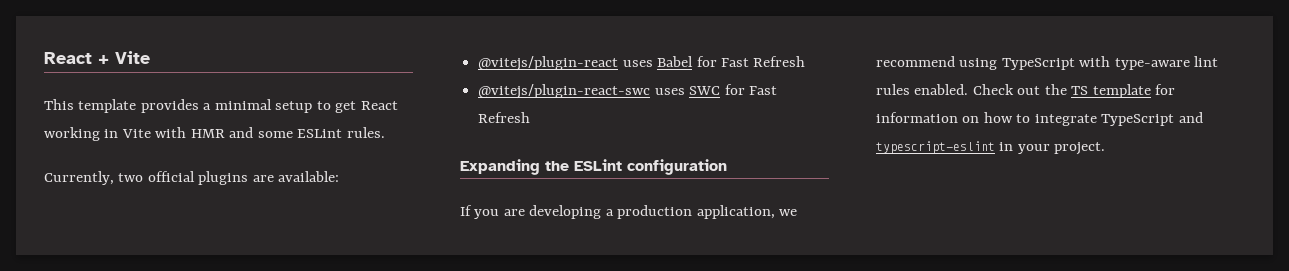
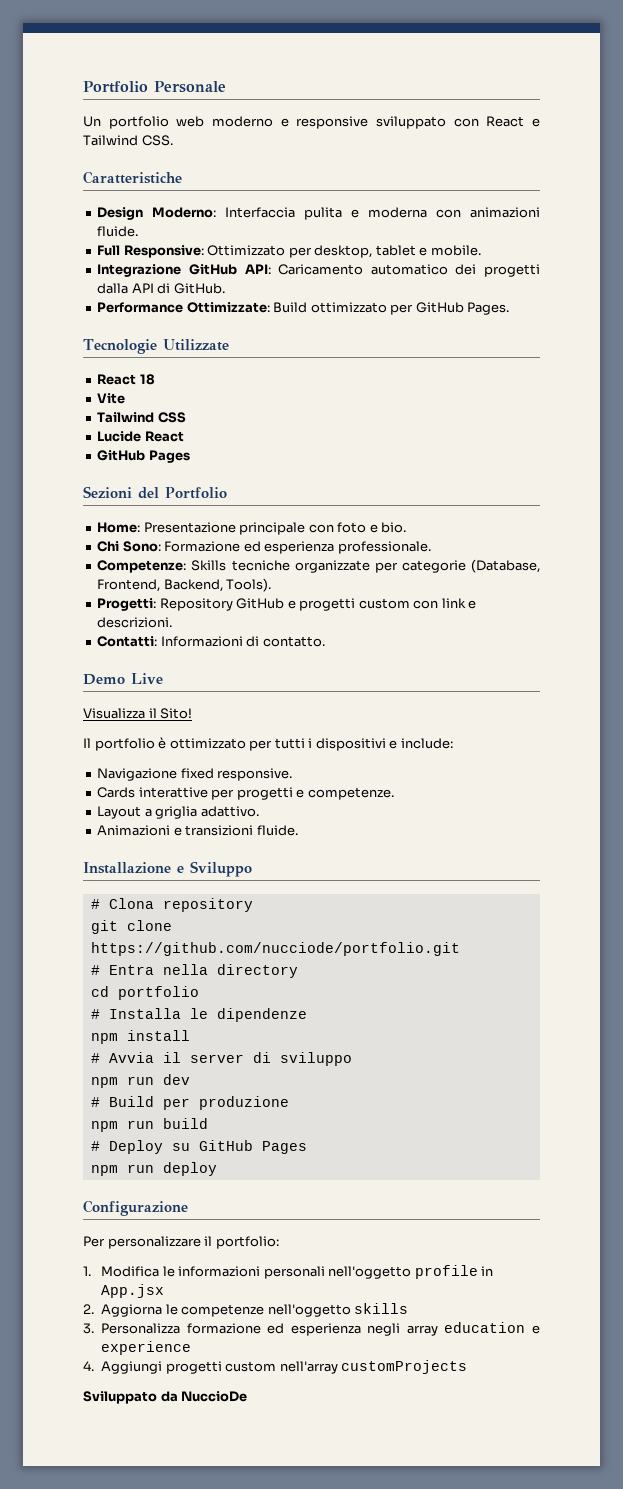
- React + Vite
- This template provides a minimal setup to get React working in Vite with HMR and some ESLint rules.
- Currently, two official plugins are available:
- @vitejs/plugin-react uses Babel for Fast Refresh
- @vitejs/plugin-react-swc uses SWC for Fast Refresh
- Expanding the ESLint configuration
- If you are developing a production application, we recommend using TypeScript with type-aware lint rules enabled. Check out the TS template for information on how to integrate TypeScript and typescript-eslint in your project.
+ Portfolio Personale
+ Un portfolio web moderno e responsive sviluppato con React e Tailwind CSS.
+ Caratteristiche
+ Design Moderno: Interfaccia pulita e moderna con animazioni fluide.
+ Full Responsive: Ottimizzato per desktop, tablet e mobile.
+ Integrazione GitHub API: Caricamento automatico dei progetti dalla API di GitHub.
+ Performance Ottimizzate: Build ottimizzato per GitHub Pages.
+ Tecnologie Utilizzate
+ React 18
+ Vite
+ Tailwind CSS
+ Lucide React
+ GitHub Pages
+ Sezioni del Portfolio
+ Home: Presentazione principale con foto e bio.
+ Chi Sono: Formazione ed esperienza professionale.
+ Competenze: Skills tecniche organizzate per categorie (Database, Frontend, Backend, Tools).
+ Progetti: Repository GitHub e progetti custom con link e descrizioni.
+ Contatti: Informazioni di contatto.
+ Demo Live
+ Visualizza il Sito!
+ Il portfolio è ottimizzato per tutti i dispositivi e include:
+ Navigazione fixed responsive.
+ Cards interattive per progetti e competenze.
+ Layout a griglia adattivo.
+ Animazioni e transizioni fluide.
+ Installazione e Sviluppo
+ # Clona repository
+ git clone https://github.com/nucciode/portfolio.git
+ # Entra nella directory
+ cd portfolio
+ # Installa le dipendenze
+ npm install
+ # Avvia il server di sviluppo
+ npm run dev
+ # Build per produzione
+ npm run build
+ # Deploy su GitHub Pages
+ npm run deploy
+ Configurazione
+ Per personalizzare il portfolio:
+ 1. Modifica le informazioni personali nell'oggetto profile in App.jsx
+ 2. Aggiorna le competenze nell'oggetto skills
+ 3. Personalizza formazione ed esperienza negli array education e experience
+ 4. Aggiungi progetti custom nell'array customProjects
+ Sviluppato da NuccioDe

